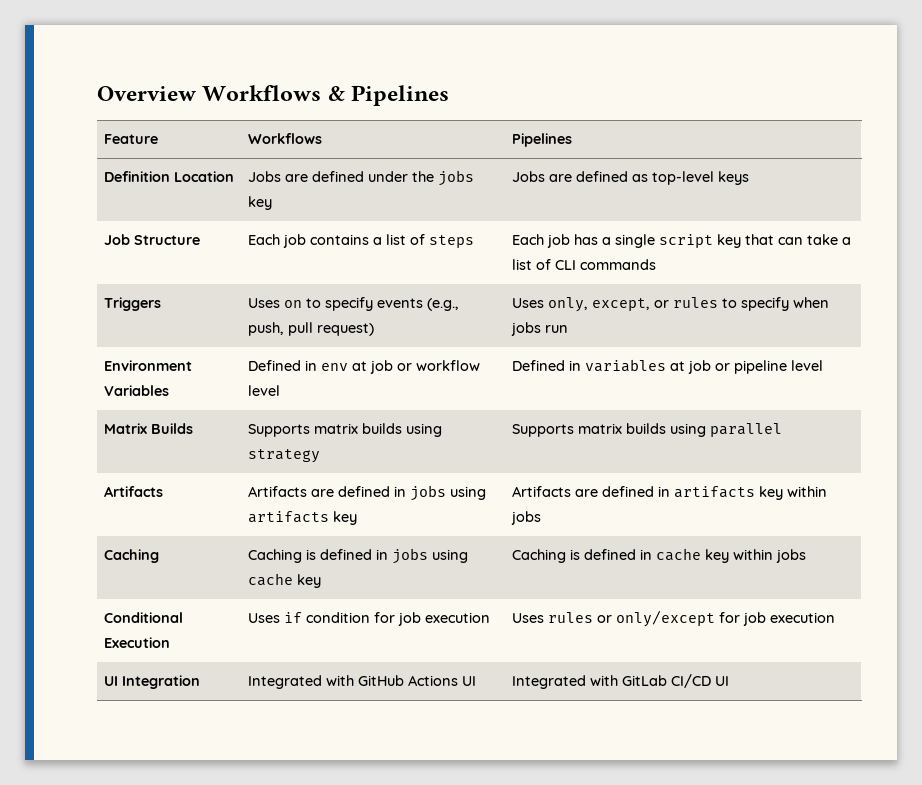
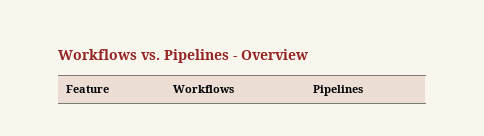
- Overview Workflows & Pipelines
+ Workflows vs. Pipelines - Overview
  Feature | Workflows | Pipelines
- Definition Location | Jobs are defined under the jobs key | Jobs are defined as top-level keys
- Job Structure | Each job contains a list of steps | Each job has a single script key that can take a list of CLI commands
- Triggers | Uses on to specify events (e.g., push, pull request) | Uses only, except, or rules to specify when jobs run
- Environment Variables | Defined in env at job or workflow level | Defined in variables at job or pipeline level
- Matrix Builds | Supports matrix builds using strategy | Supports matrix builds using parallel
- Artifacts | Artifacts are defined in jobs using artifacts key | Artifacts are defined in artifacts key within jobs
- Caching | Caching is defined in jobs using cache key | Caching is defined in cache key within jobs
- Conditional Execution | Uses if condition for job execution | Uses rules or only/except for job execution
- UI Integration | Integrated with GitHub Actions UI | Integrated with GitLab CI/CD UI

